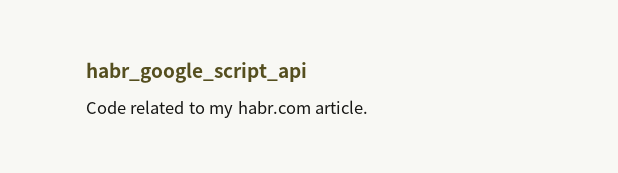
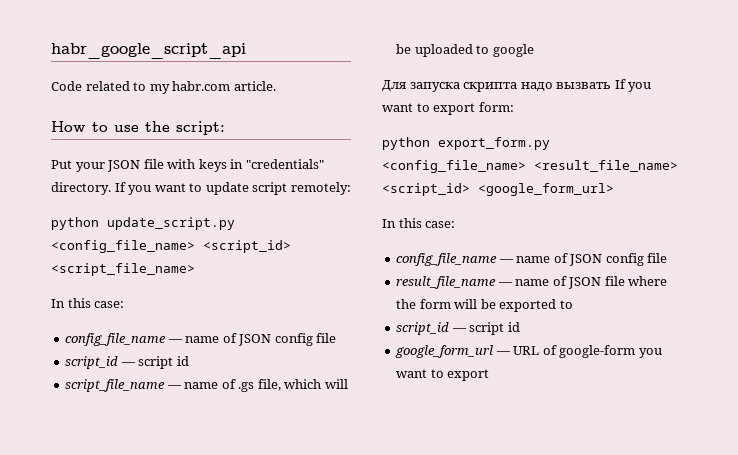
+ How to use the script:
+ Put your JSON file with keys in "credentials" directory. If you want to update script remotely:
+ python update_script.py <config_file_name> <script_id> <script_file_name>
+ In this case:
+ config_file_name — name of JSON config file
+ script_id — script id
+ script_file_name — name of .gs file, which will be uploaded to google
+ Для запуска скрипта надо вызвать If you want to export form:
+ python export_form.py <config_file_name> <result_file_name> <script_id> <google_form_url>
+ In this case:
+ config_file_name — name of JSON config file
+ result_file_name — name of JSON file where the form will be exported to
+ script_id — script id
+ google_form_url — URL of google-form you want to export

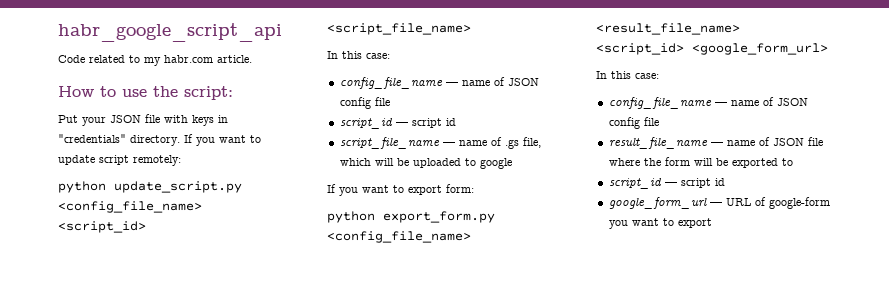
- Для запуска скрипта надо вызвать If you want to export form:
+ If you want to export form:

